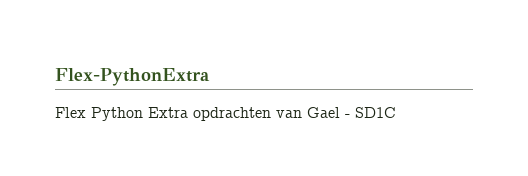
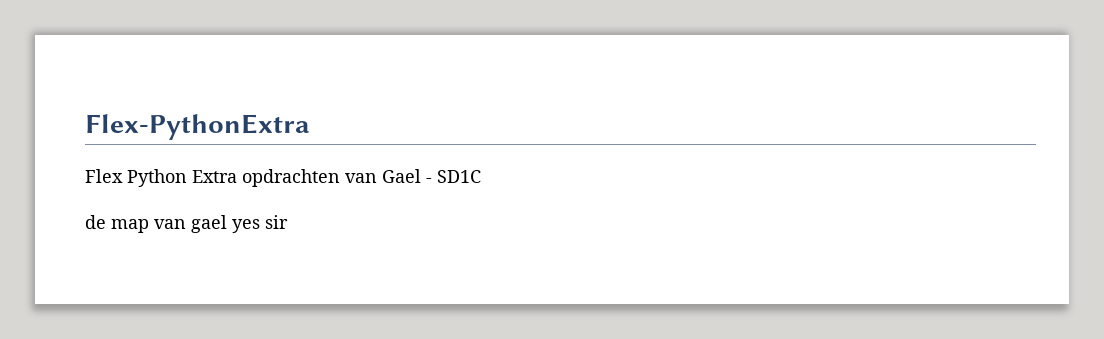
+ de map van gael yes sir

